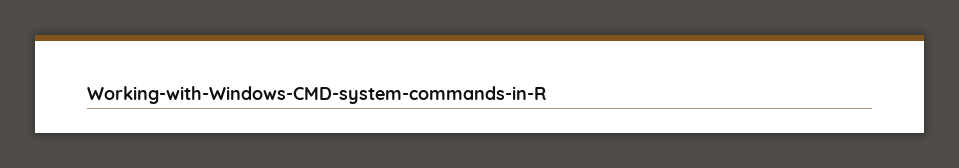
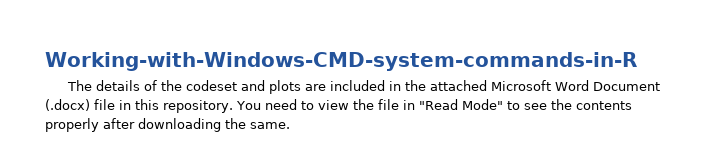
+ The details of the codeset and plots are included in the attached Microsoft Word Document (.docx) file in this repository. You need to view the file in "Read Mode" to see the contents properly after downloading the same.

